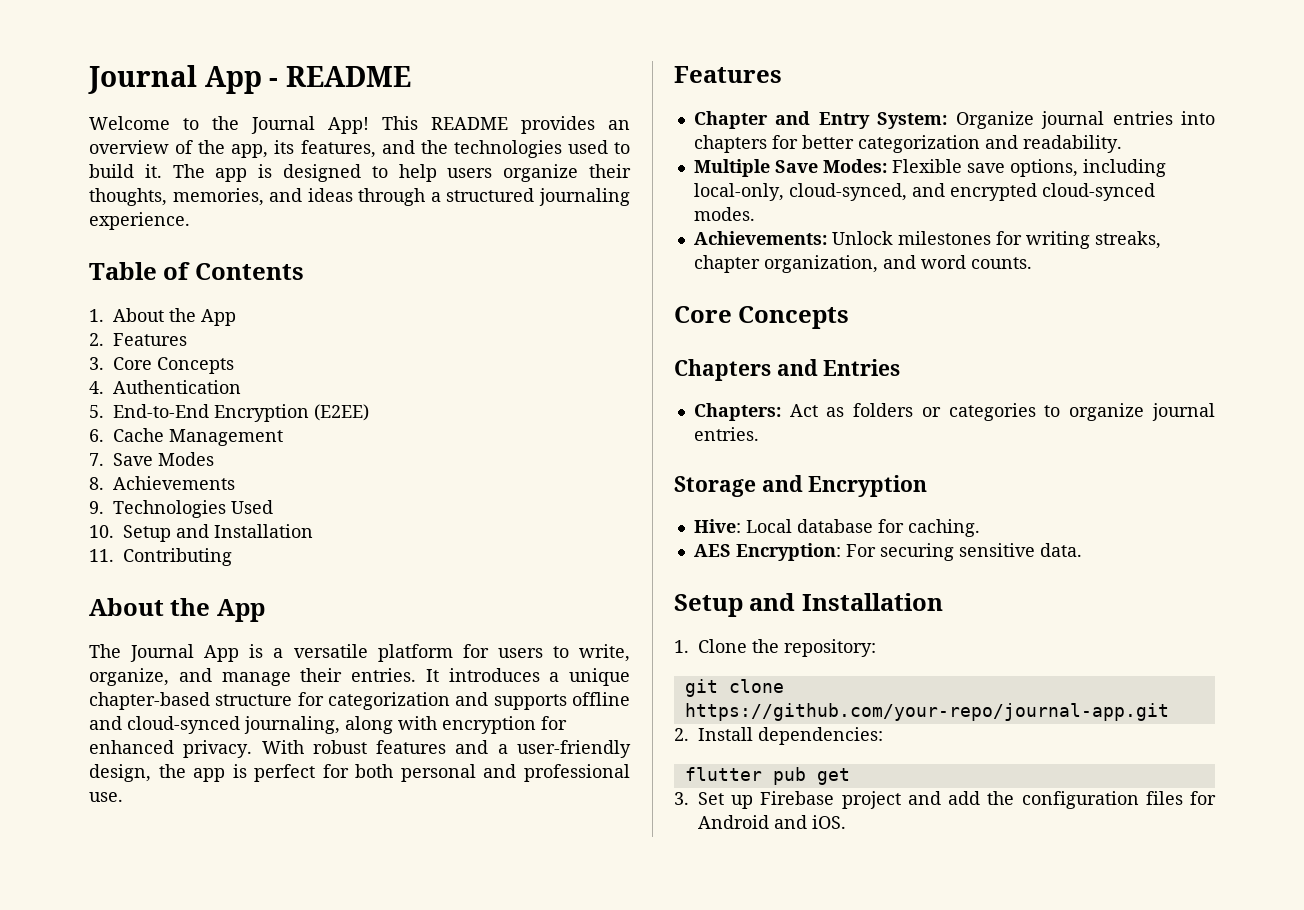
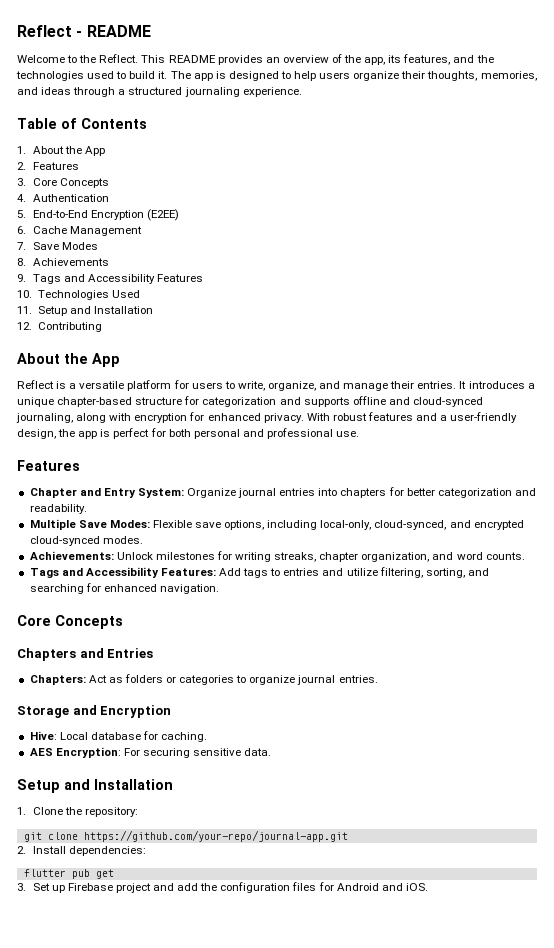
- Journal App - README
+ Reflect - README
- Welcome to the Journal App!
+ Welcome to the Reflect.
- 9. Technologies Used
+ 9. Tags and Accessibility Features
+ 10. Technologies Used
- 10. Setup and Installation
- 11. Contributing
+ 11. Setup and Installation
+ 12. Contributing
- The Journal App is a versatile platform for users to write, organize, and manage their entries.
+ Reflect is a versatile platform for users to write, organize, and manage their entries.
+ Tags and Accessibility Features: Add tags to entries and utilize filtering, sorting, and searching for enhanced navigation.

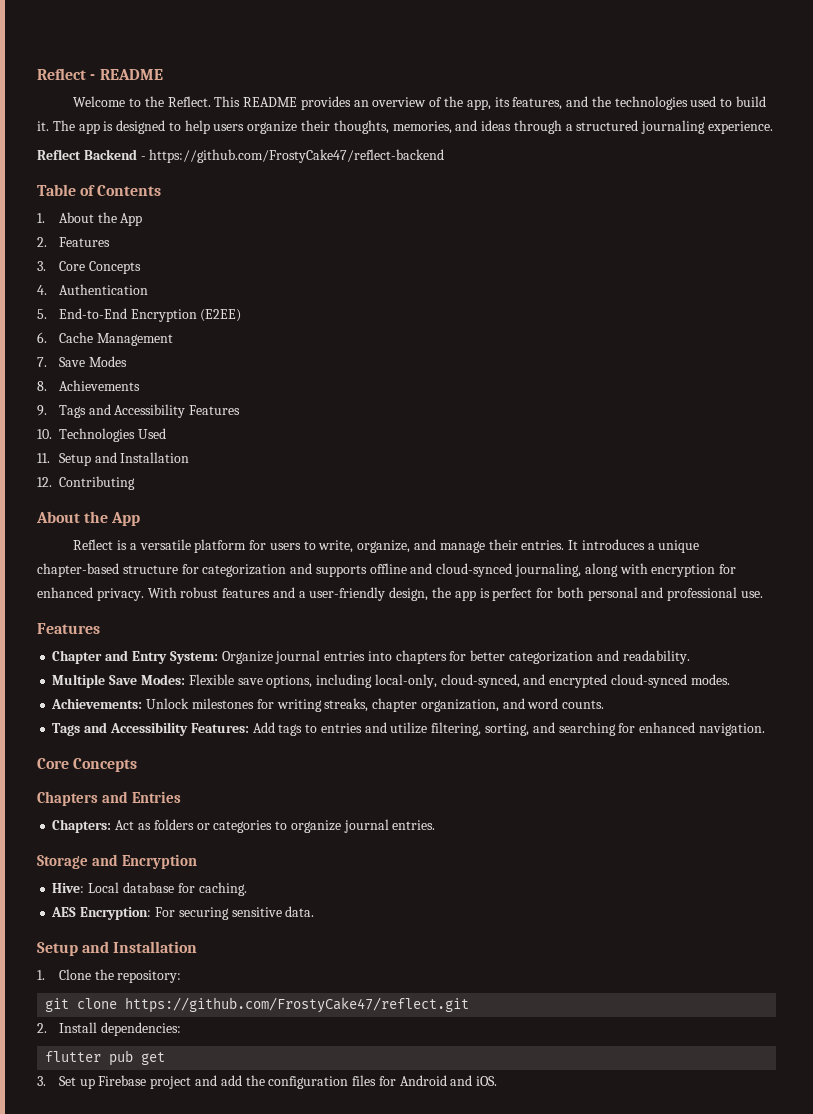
+ Reflect Backend - https://github.com/FrostyCake47/reflect-backend
- git clone https://github.com/your-repo/journal-app.git
+ git clone https://github.com/FrostyCake47/reflect.git

